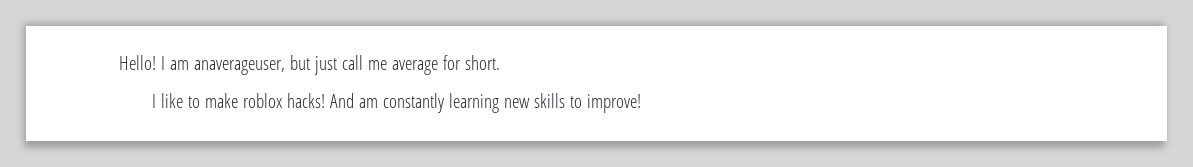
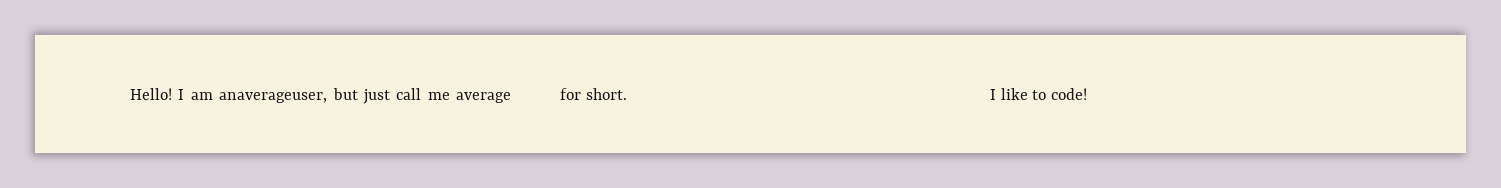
- I like to make roblox hacks! And am constantly learning new skills to improve!
+ I like to code!

